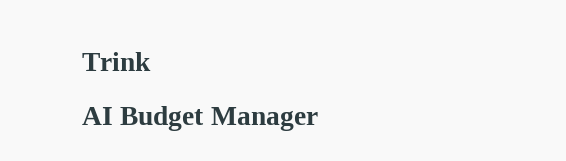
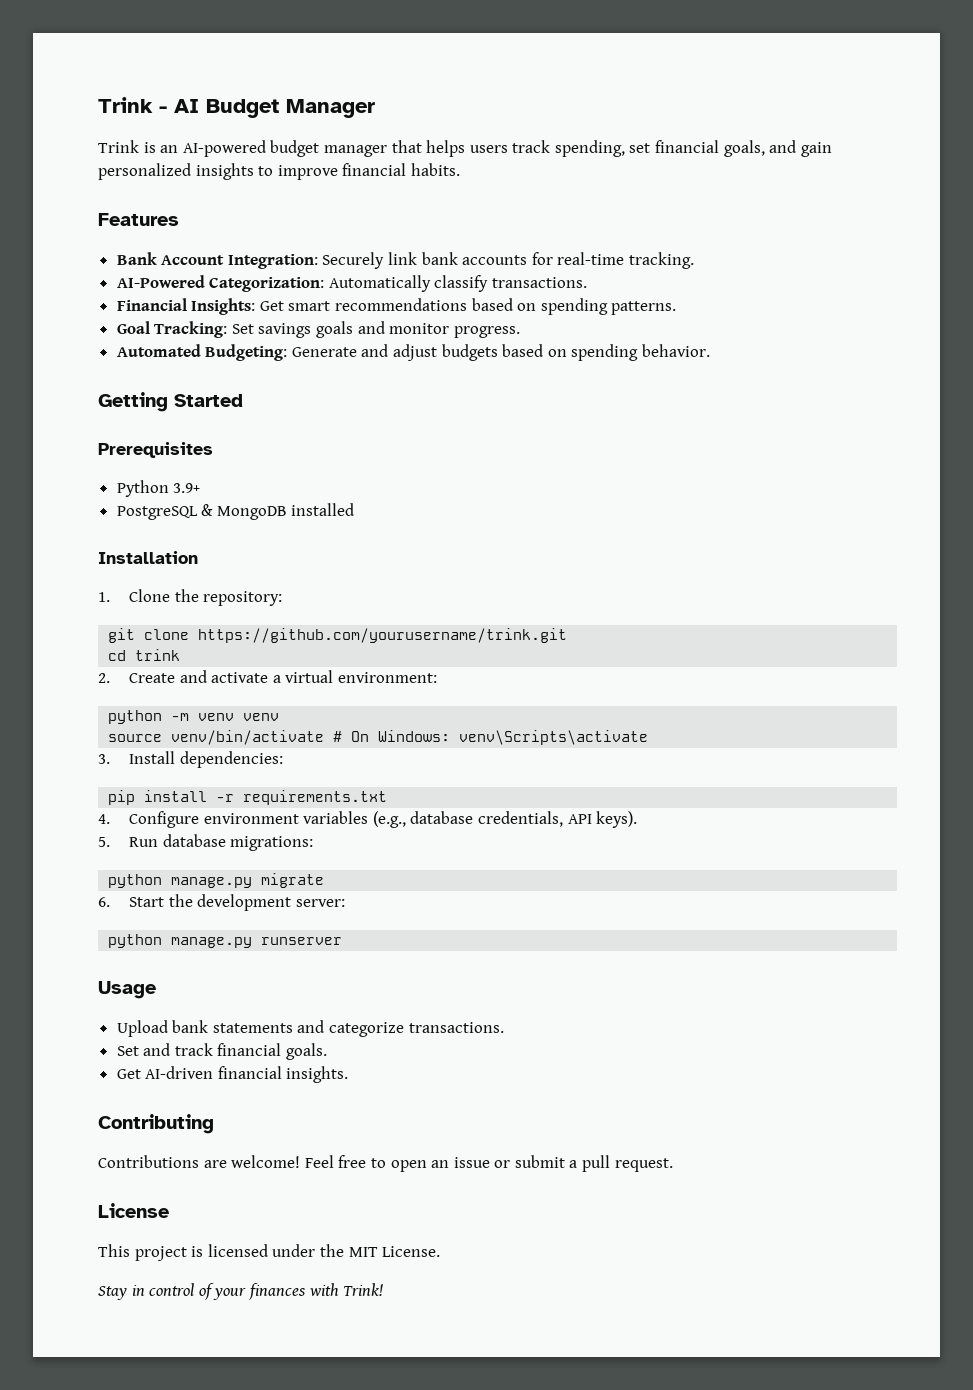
- Trink
- AI Budget Manager
+ Trink - AI Budget Manager
+ Trink is an AI-powered budget manager that helps users track spending, set financial goals, and gain personalized insights to improve financial habits.
+ Features
+ Bank Account Integration: Securely link bank accounts for real-time tracking.
+ AI-Powered Categorization: Automatically classify transactions.
+ Financial Insights: Get smart recommendations based on spending patterns.
+ Goal Tracking: Set savings goals and monitor progress.
+ Automated Budgeting: Generate and adjust budgets based on spending behavior.
+ Getting Started
+ Prerequisites
+ Python 3.9+
+ PostgreSQL & MongoDB installed
+ Installation
+ 1. Clone the repository:
+ git clone https://github.com/yourusername/trink.git
+ cd trink
+ 2. Create and activate a virtual environment:
+ python -m venv venv
+ source venv/bin/activate # On Windows: venv\Scripts\activate
+ 3. Install dependencies:
+ pip install -r requirements.txt
+ 4. Configure environment variables (e.g., database credentials, API keys).
+ 5. Run database migrations:
+ python manage.py migrate
+ 6. Start the development server:
+ python manage.py runserver
+ Usage
+ Upload bank statements and categorize transactions.
+ Set and track financial goals.
+ Get AI-driven financial insights.
+ Contributing
+ Contributions are welcome! Feel free to open an issue or submit a pull request.
+ License
+ This project is licensed under the MIT License.
+ Stay in control of your finances with Trink!

